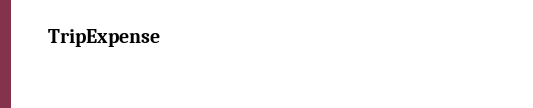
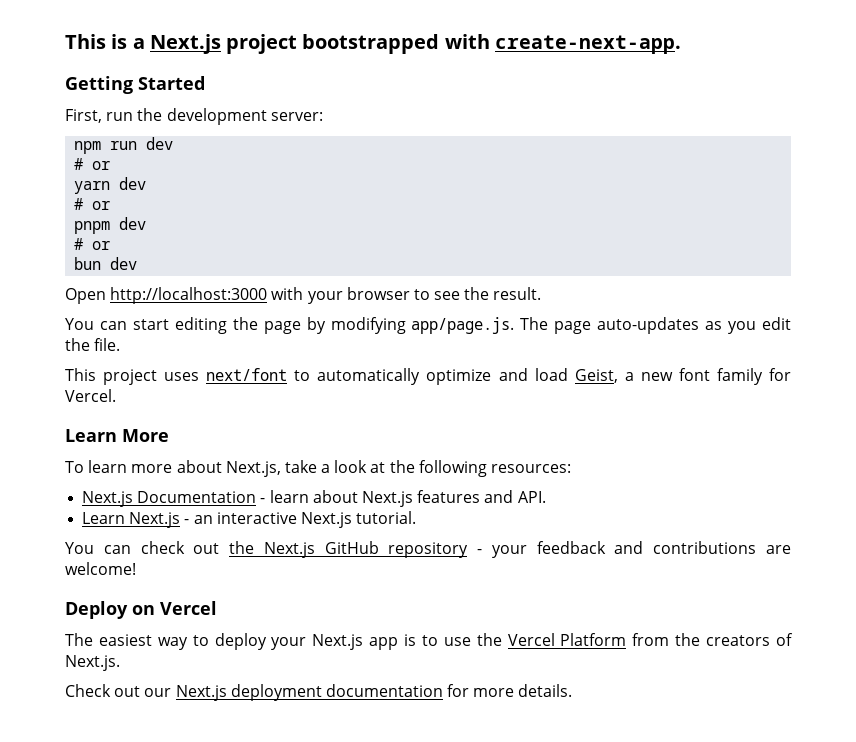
- TripExpense
+ This is a Next.js project bootstrapped with create-next-app.
+ Getting Started
+ First, run the development server:
+ npm run dev
+ # or
+ yarn dev
+ # or
+ pnpm dev
+ # or
+ bun dev
+ Open http://localhost:3000 with your browser to see the result.
+ You can start editing the page by modifying app/page.js. The page auto-updates as you edit the file.
+ This project uses next/font to automatically optimize and load Geist, a new font family for Vercel.
+ Learn More
+ To learn more about Next.js, take a look at the following resources:
+ Next.js Documentation - learn about Next.js features and API.
+ Learn Next.js - an interactive Next.js tutorial.
+ You can check out the Next.js GitHub repository - your feedback and contributions are welcome!
+ Deploy on Vercel
+ The easiest way to deploy your Next.js app is to use the Vercel Platform from the creators of Next.js.
+ Check out our Next.js deployment documentation for more details.

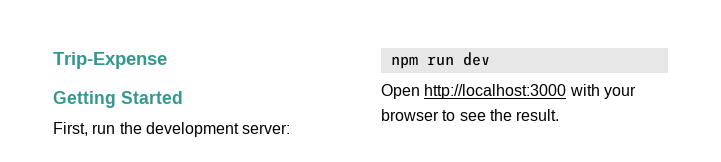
- This is a Next.js project bootstrapped with create-next-app.
+ Trip-Expense
  npm run dev
- # or
- yarn dev
- # or
- pnpm dev
- # or
- bun dev
- You can start editing the page by modifying app/page.js. The page auto-updates as you edit the file.
- This project uses next/font to automatically optimize and load Geist, a new font family for Vercel.
- Learn More
- To learn more about Next.js, take a look at the following resources:
- Next.js Documentation - learn about Next.js features and API.
- Learn Next.js - an interactive Next.js tutorial.
- You can check out the Next.js GitHub repository - your feedback and contributions are welcome!
- Deploy on Vercel
- The easiest way to deploy your Next.js app is to use the Vercel Platform from the creators of Next.js.
- Check out our Next.js deployment documentation for more details.

